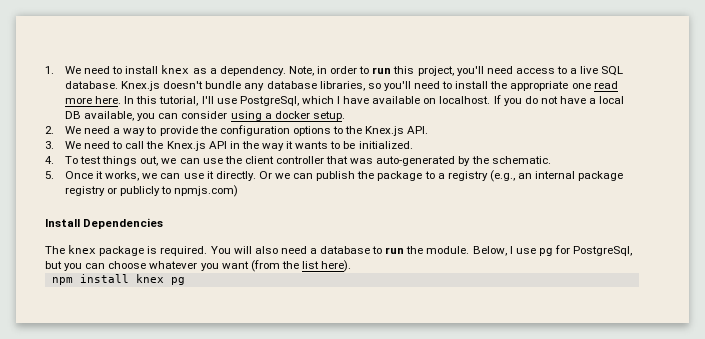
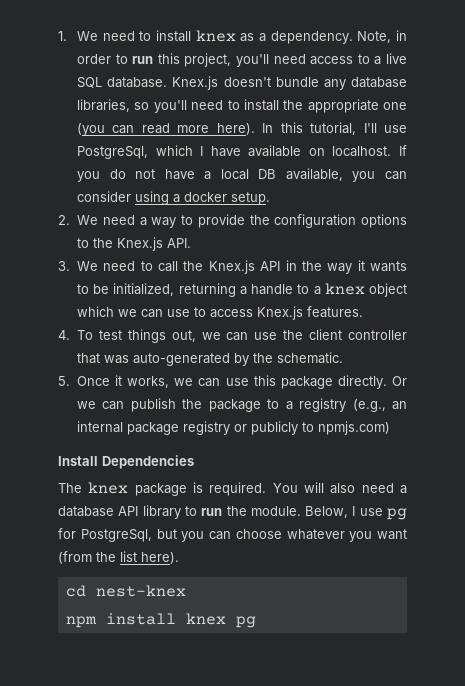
- Knex.js doesn't bundle any database libraries, so you'll need to install the appropriate one read more here.
+ Knex.js doesn't bundle any database libraries, so you'll need to install the appropriate one (you can read more here).
- 3. We need to call the Knex.js API in the way it wants to be initialized.
+ 3. We need to call the Knex.js API in the way it wants to be initialized, returning a handle to a knex object which we can use to access Knex.js features.
- 5. Once it works, we can use it directly.
+ 5. Once it works, we can use this package directly.
- You will also need a database to run the module.
+ You will also need a database API library to run the module.
+ cd nest-knex

